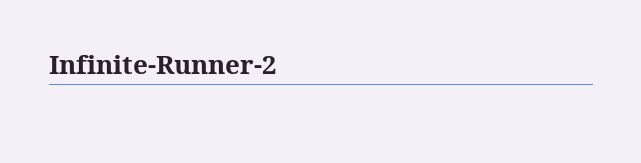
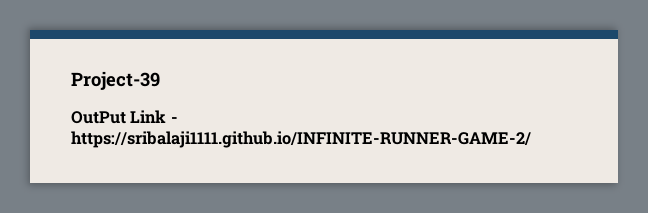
- Infinite-Runner-2
+ Project-39
+ OutPut Link - https://sribalaji1111.github.io/INFINITE-RUNNER-GAME-2/

